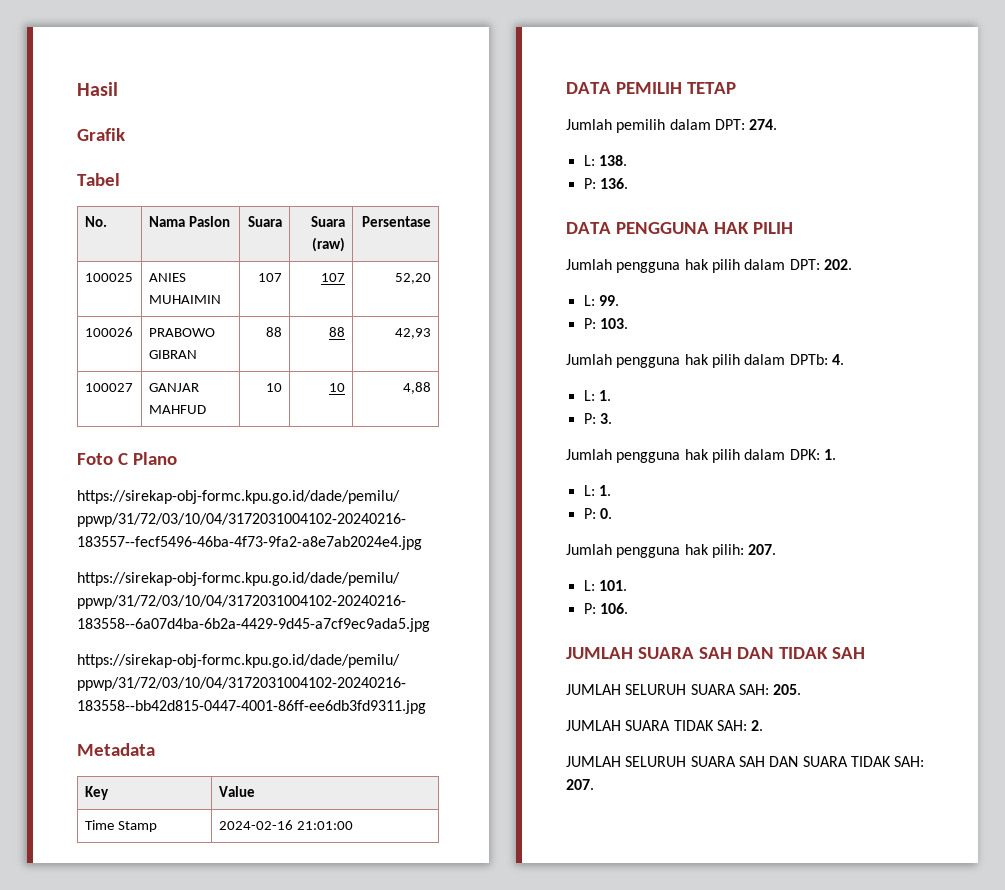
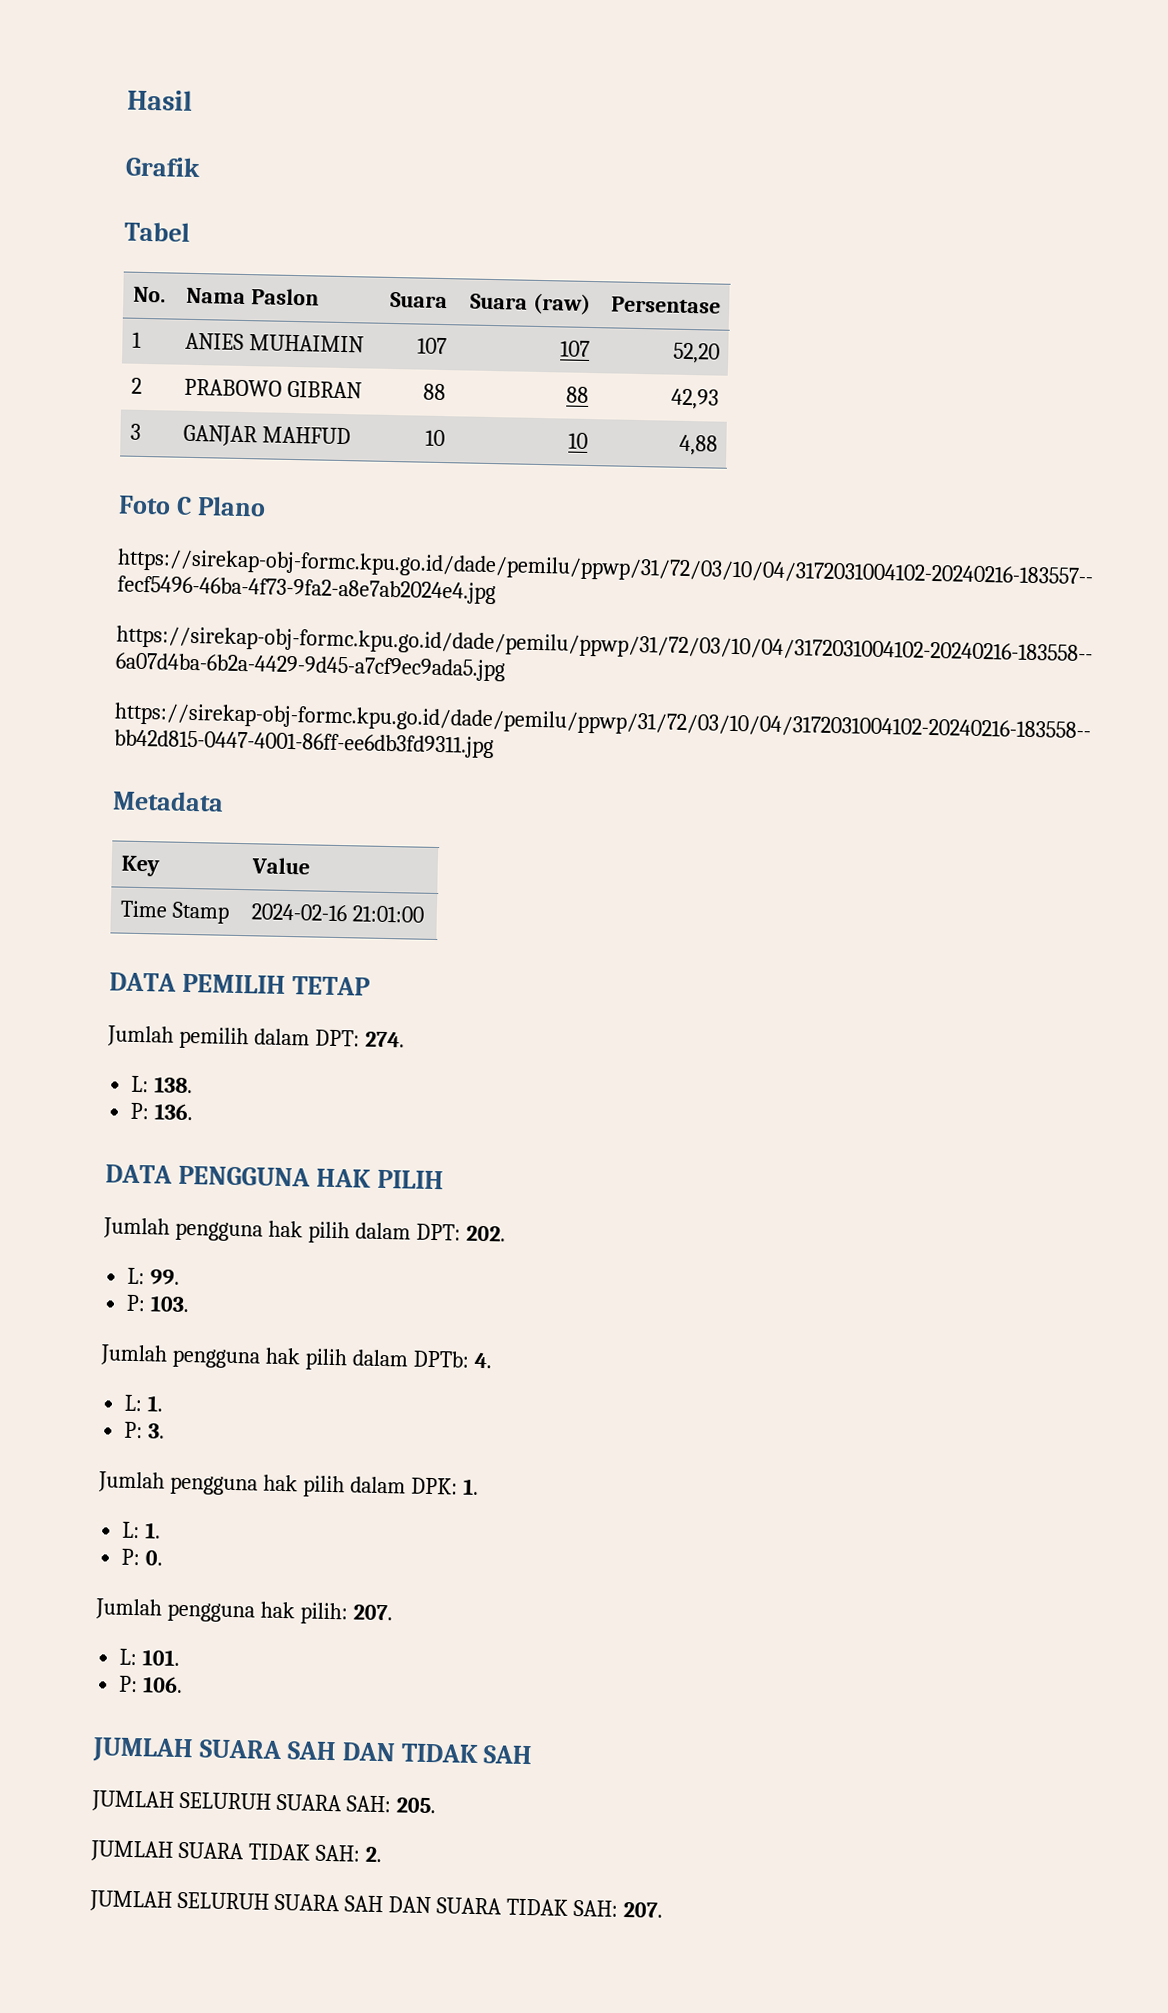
- 100025 | ANIES MUHAIMIN | 107 | 107 | 52,20
+ 1 | ANIES MUHAIMIN | 107 | 107 | 52,20
- 100026 | PRABOWO GIBRAN | 88 | 88 | 42,93
+ 2 | PRABOWO GIBRAN | 88 | 88 | 42,93
- 100027 | GANJAR MAHFUD | 10 | 10 | 4,88
+ 3 | GANJAR MAHFUD | 10 | 10 | 4,88

